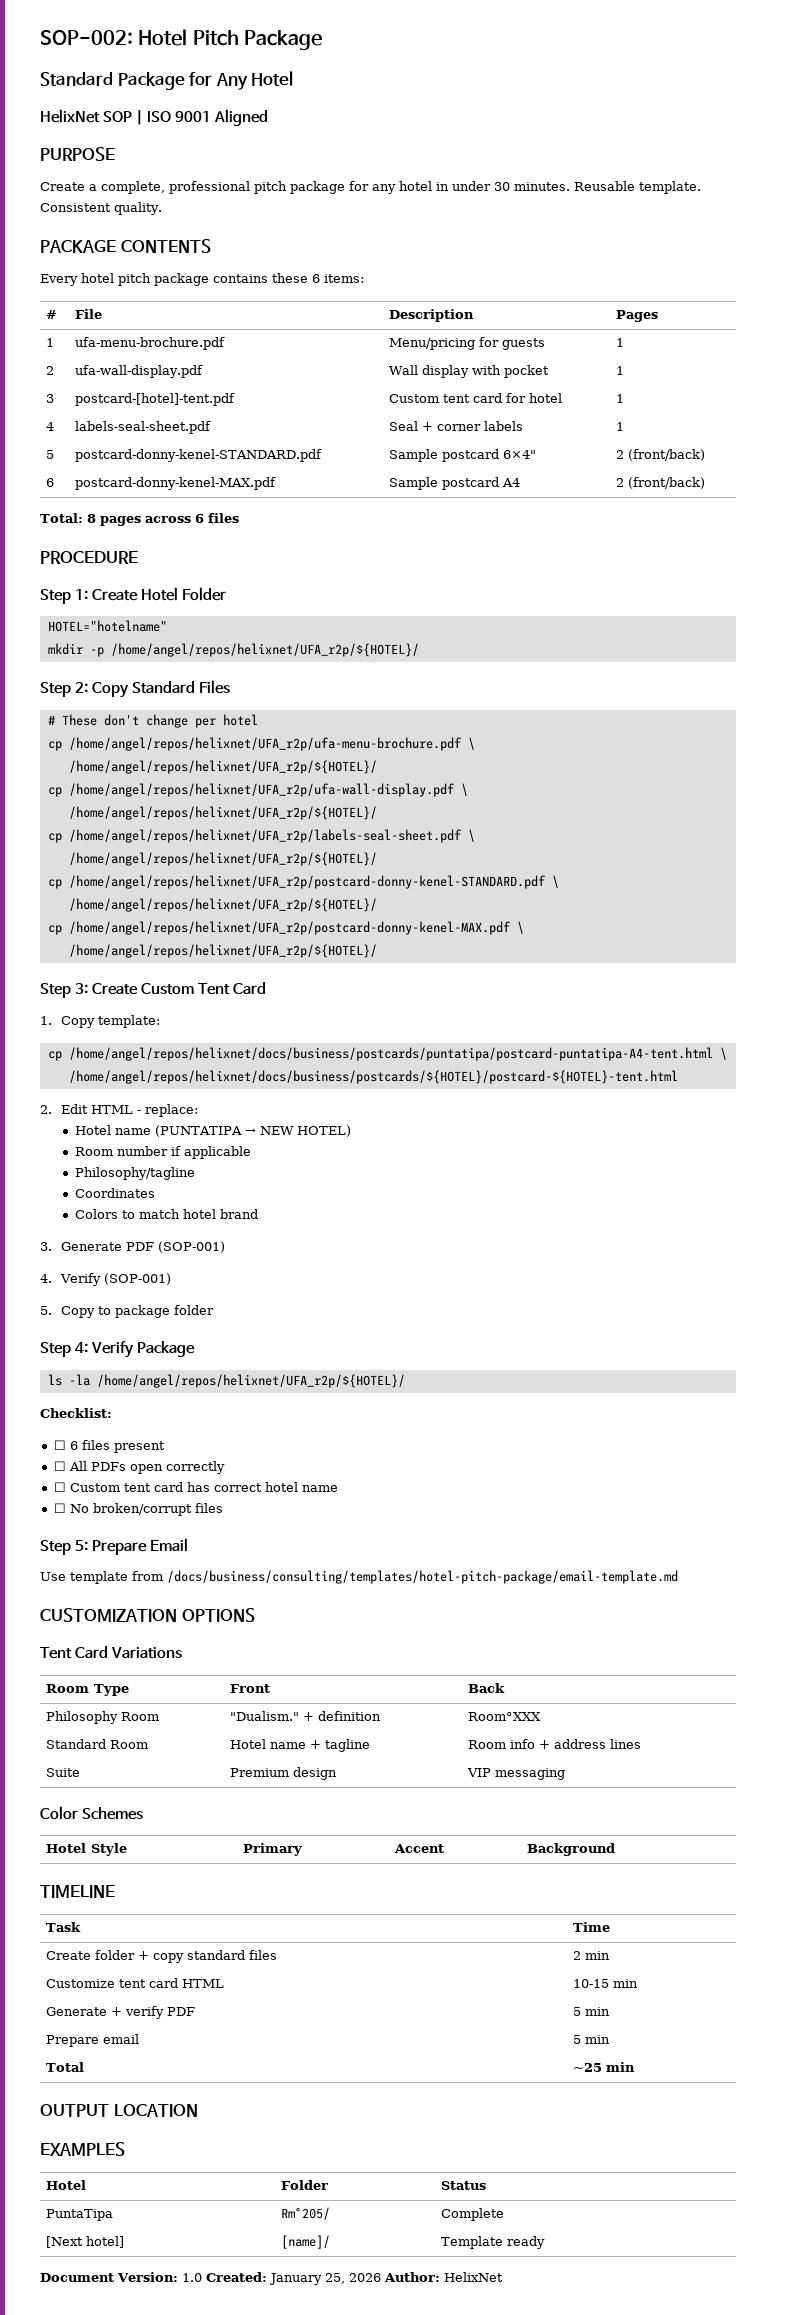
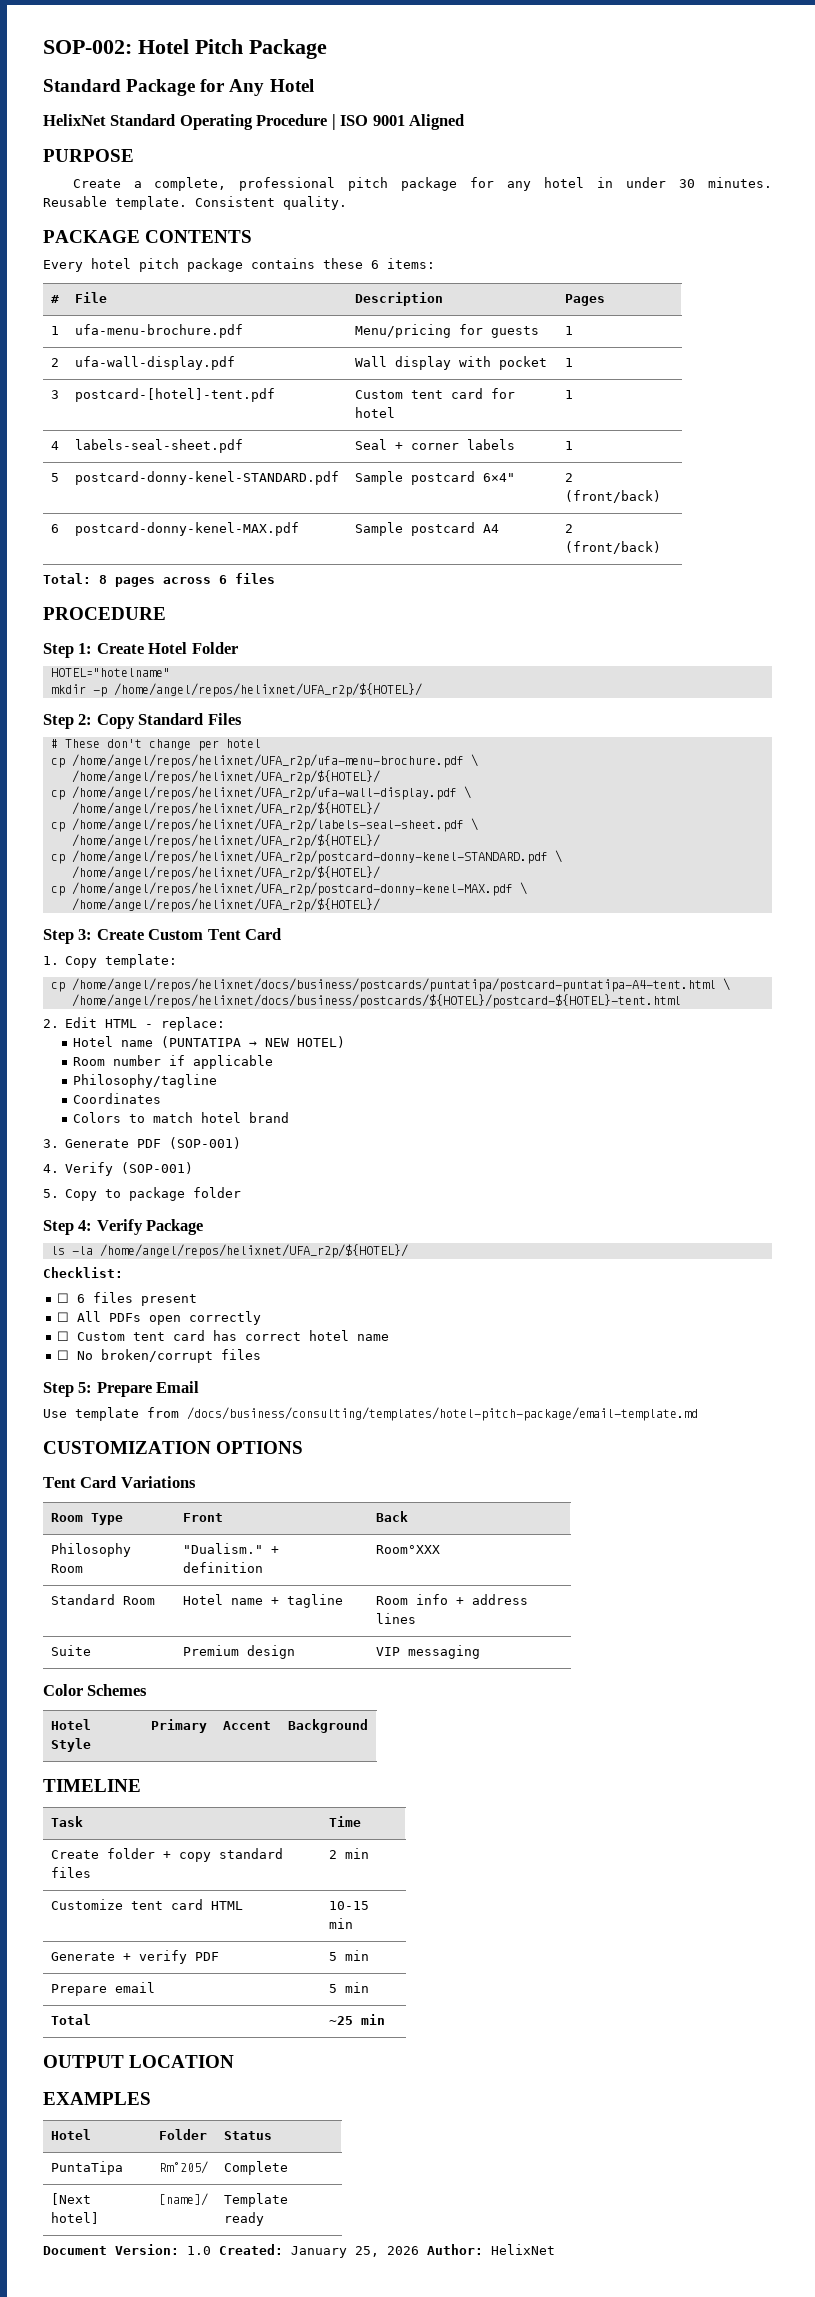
- HelixNet SOP | ISO 9001 Aligned
+ HelixNet Standard Operating Procedure | ISO 9001 Aligned

